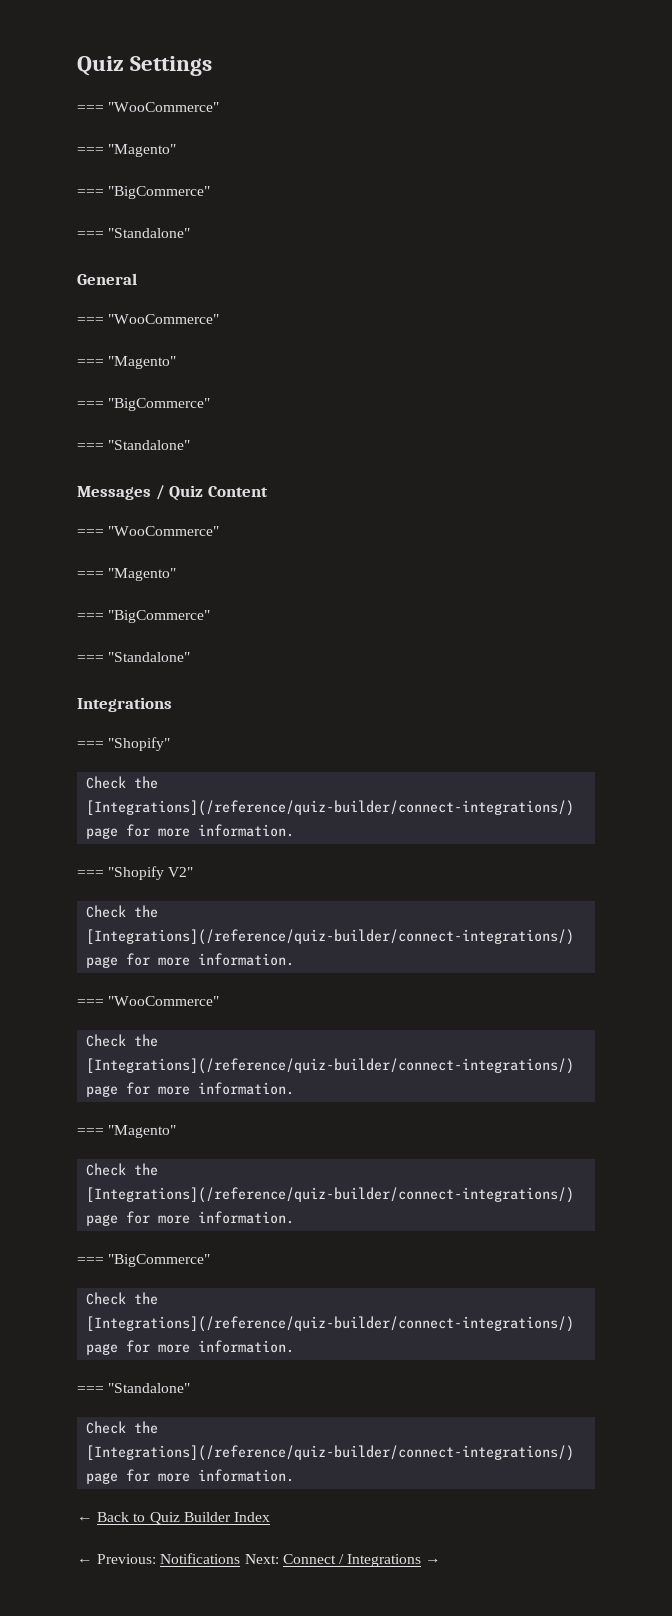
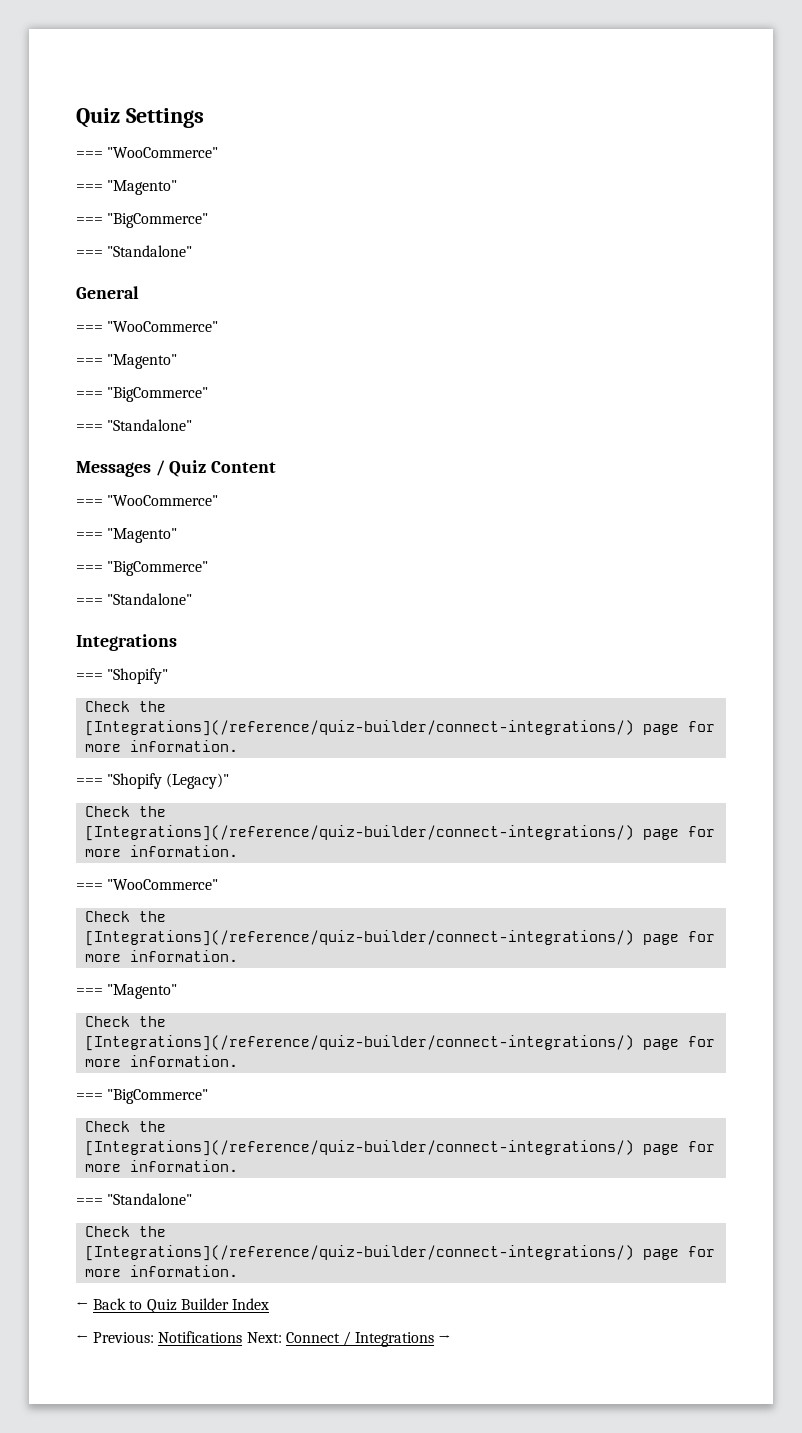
- === "Shopify V2"
+ === "Shopify (Legacy)"

